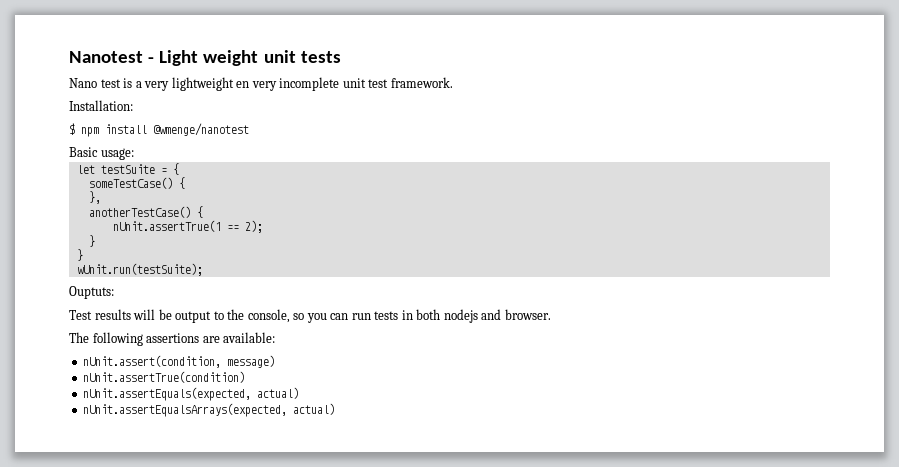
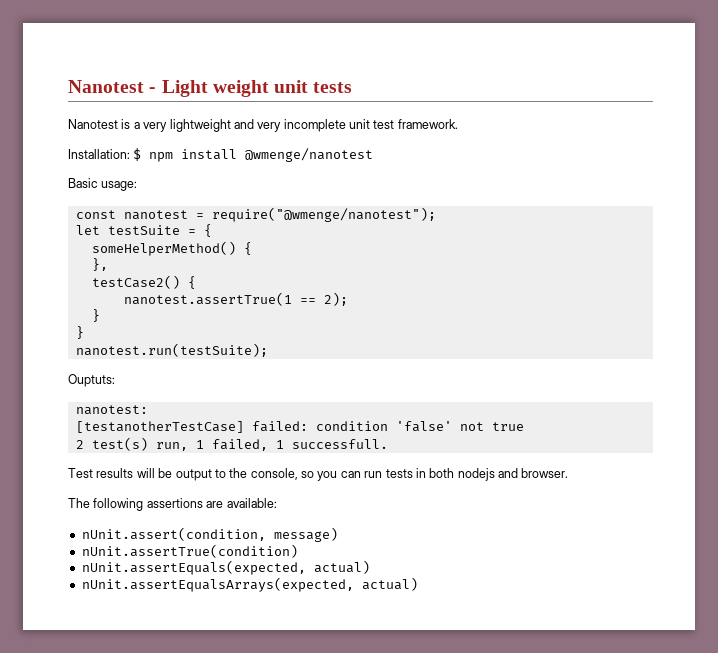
- Nano test is a very lightweight en very incomplete unit test framework.
+ Nanotest is a very lightweight and very incomplete unit test framework.
- Installation:
- $ npm install @wmenge/nanotest
+ Installation: $ npm install @wmenge/nanotest
+ const nanotest = require("@wmenge/nanotest");
- someTestCase() {
+ someHelperMethod() {
- anotherTestCase() {
- nUnit.assertTrue(1 == 2);
+ testCase2() {
+ nanotest.assertTrue(1 == 2);
- wUnit.run(testSuite);
+ nanotest.run(testSuite);
+ nanotest:
+ [testanotherTestCase] failed: condition 'false' not true
+ 2 test(s) run, 1 failed, 1 successfull.

